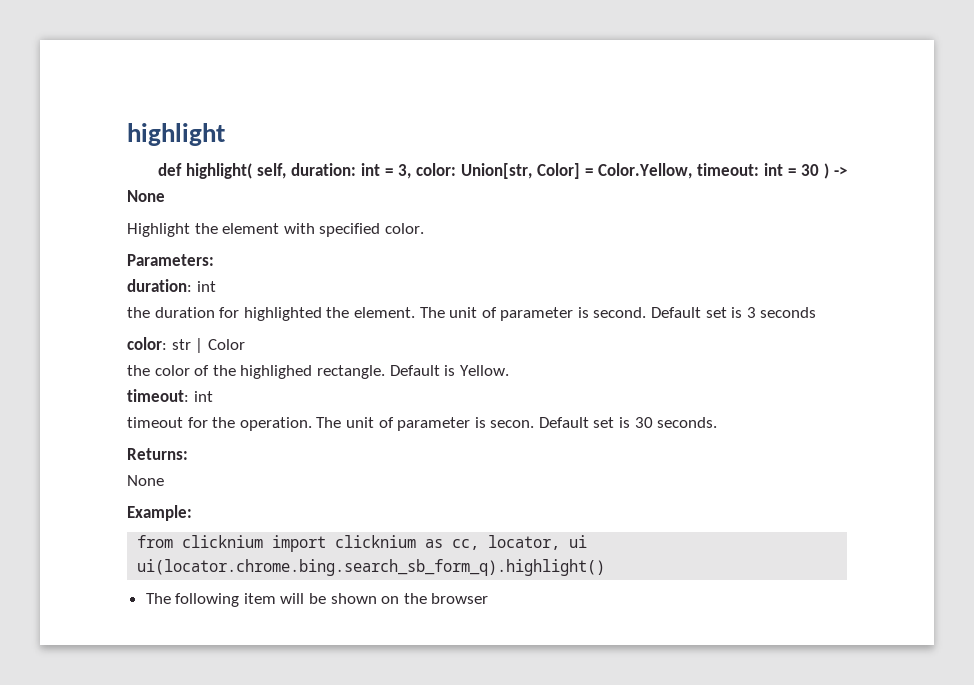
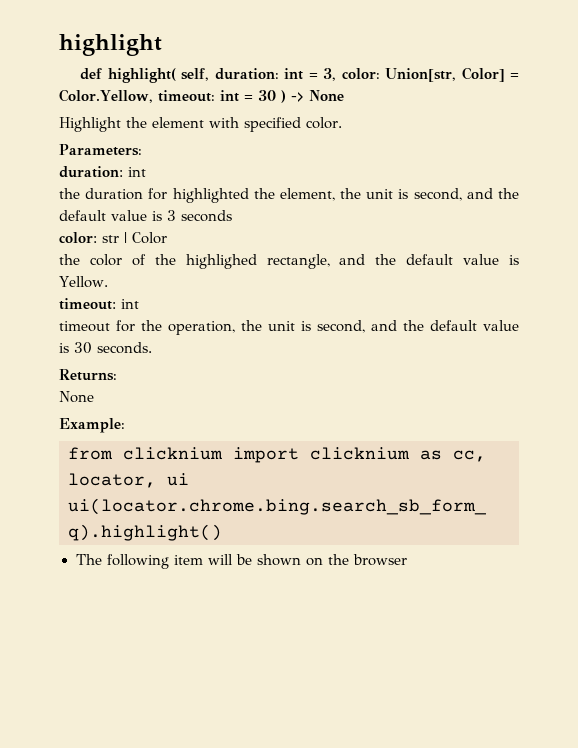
- the duration for highlighted the element. The unit of parameter is second. Default set is 3 seconds
+ the duration for highlighted the element, the unit is second, and the default value is 3 seconds
- the color of the highlighed rectangle. Default is Yellow.
+ the color of the highlighed rectangle, and the default value is Yellow.
- timeout for the operation. The unit of parameter is secon. Default set is 30 seconds.
+ timeout for the operation, the unit is second, and the default value is 30 seconds.

